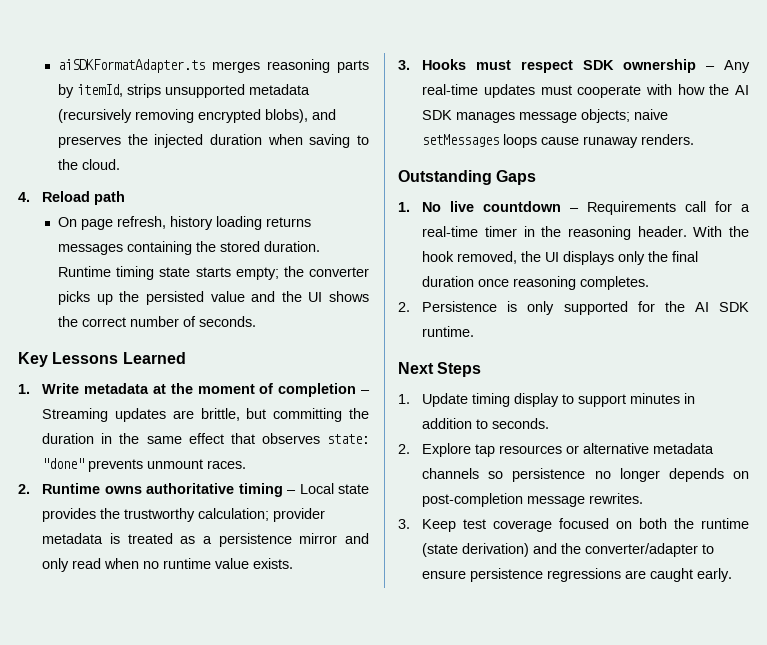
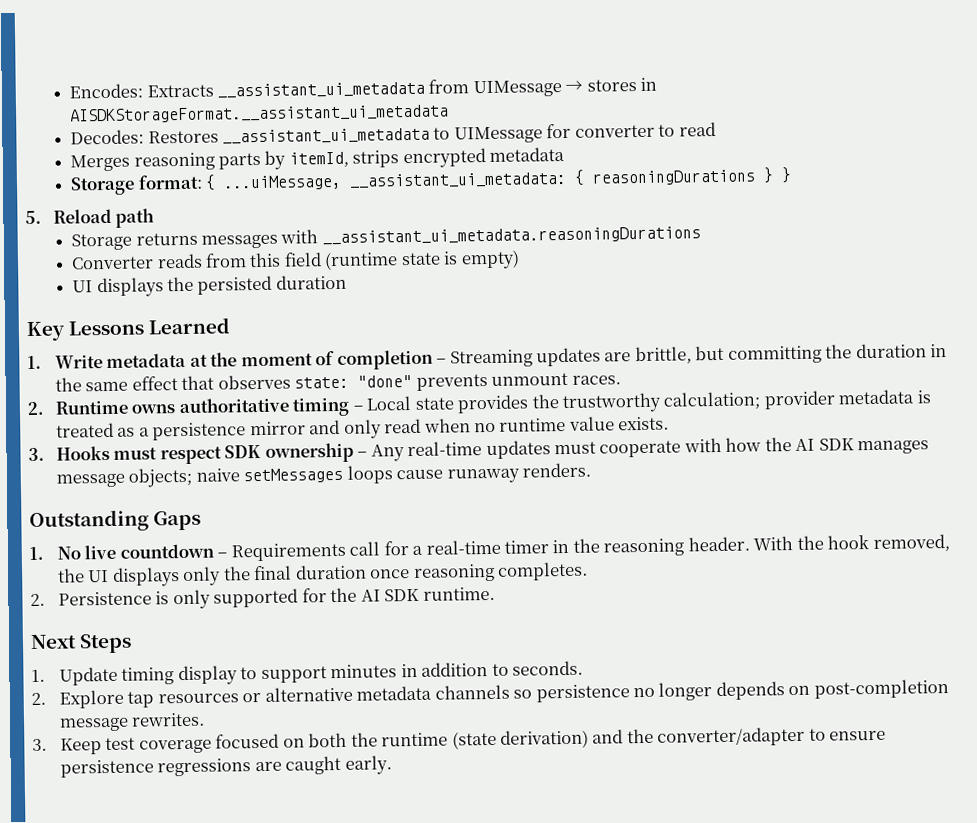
- aiSDKFormatAdapter.ts merges reasoning parts by itemId, strips unsupported metadata (recursively removing encrypted blobs), and preserves the injected duration when saving to the cloud.
- 4. Reload path
- On page refresh, history loading returns messages containing the stored duration. Runtime timing state starts empty; the converter picks up the persisted value and the UI shows the correct number of seconds.
+ Encodes: Extracts __assistant_ui_metadata from UIMessage → stores in AISDKStorageFormat.__assistant_ui_metadata
+ Decodes: Restores __assistant_ui_metadata to UIMessage for converter to read
+ Merges reasoning parts by itemId, strips encrypted metadata
+ Storage format: { ...uiMessage, __assistant_ui_metadata: { reasoningDurations } }
+ 5. Reload path
+ Storage returns messages with __assistant_ui_metadata.reasoningDurations
+ Converter reads from this field (runtime state is empty)
+ UI displays the persisted duration

